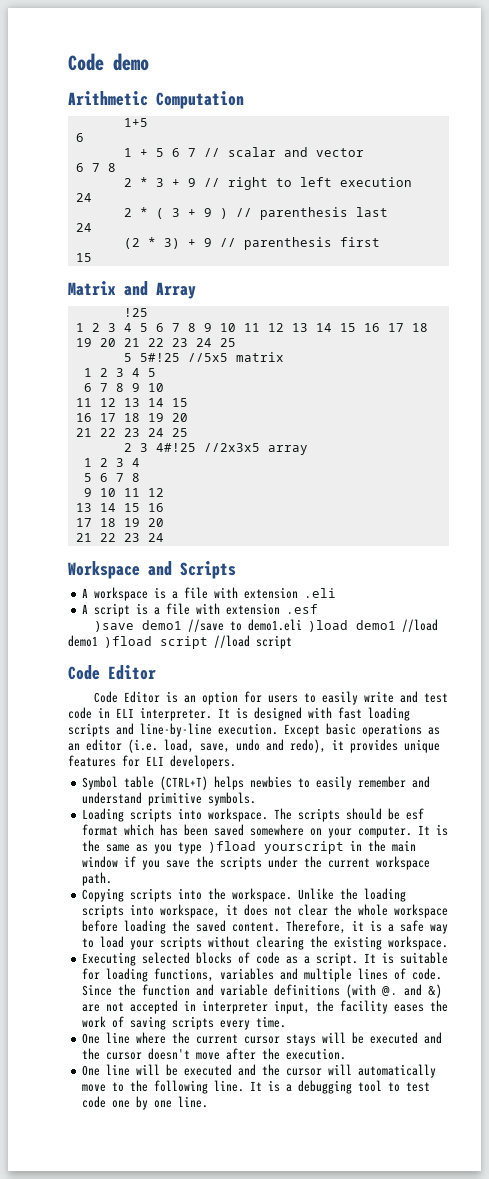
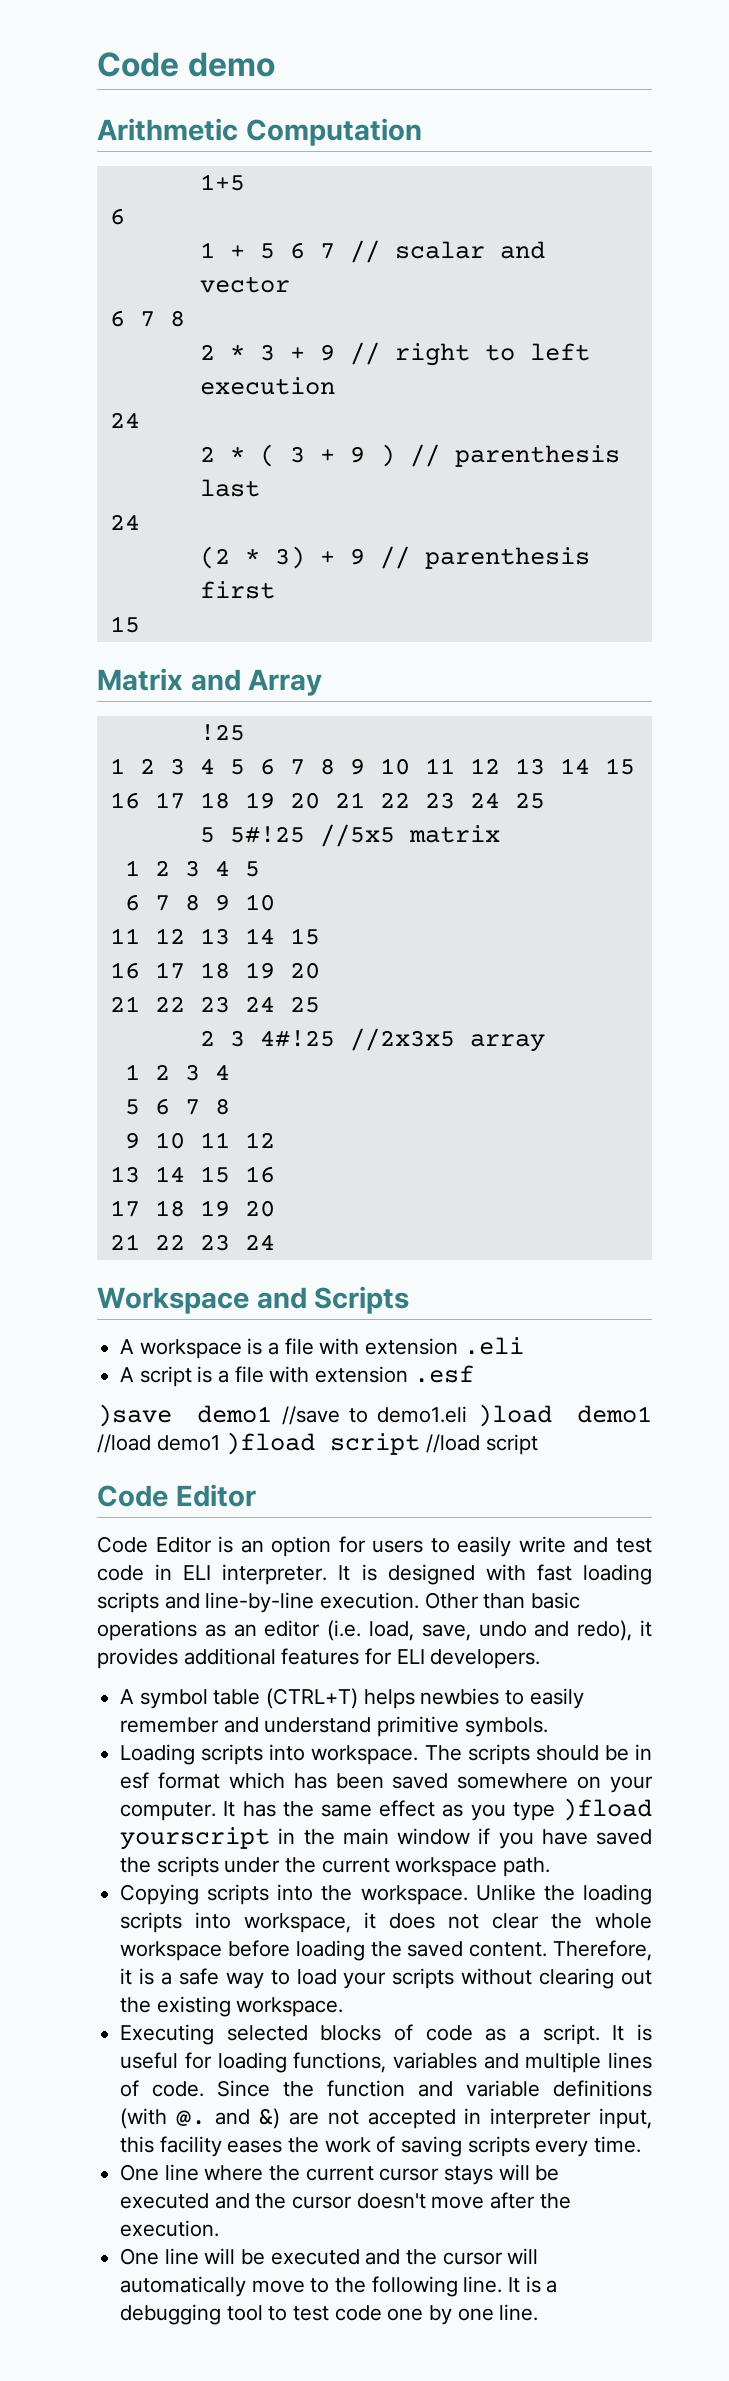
- Except basic operations as an editor (i.e. load, save, undo and redo), it provides unique features for ELI developers.
+ Other than basic operations as an editor (i.e. load, save, undo and redo), it provides additional features for ELI developers.
- Symbol table (CTRL+T) helps newbies to easily remember and understand primitive symbols.
+ A symbol table (CTRL+T) helps newbies to easily remember and understand primitive symbols.
- The scripts should be esf format which has been saved somewhere on your computer.
+ The scripts should be in esf format which has been saved somewhere on your computer.
- It is the same as you type )fload yourscript in the main window if you save the scripts under the current workspace path.
+ It has the same effect as you type )fload yourscript in the main window if you have saved the scripts under the current workspace path.
- Therefore, it is a safe way to load your scripts without clearing the existing workspace.
+ Therefore, it is a safe way to load your scripts without clearing out the existing workspace.
- It is suitable for loading functions, variables and multiple lines of code.
+ It is useful for loading functions, variables and multiple lines of code.
- Since the function and variable definitions (with @. and &) are not accepted in interpreter input, the facility eases the work of saving scripts every time.
+ Since the function and variable definitions (with @. and &) are not accepted in interpreter input, this facility eases the work of saving scripts every time.

